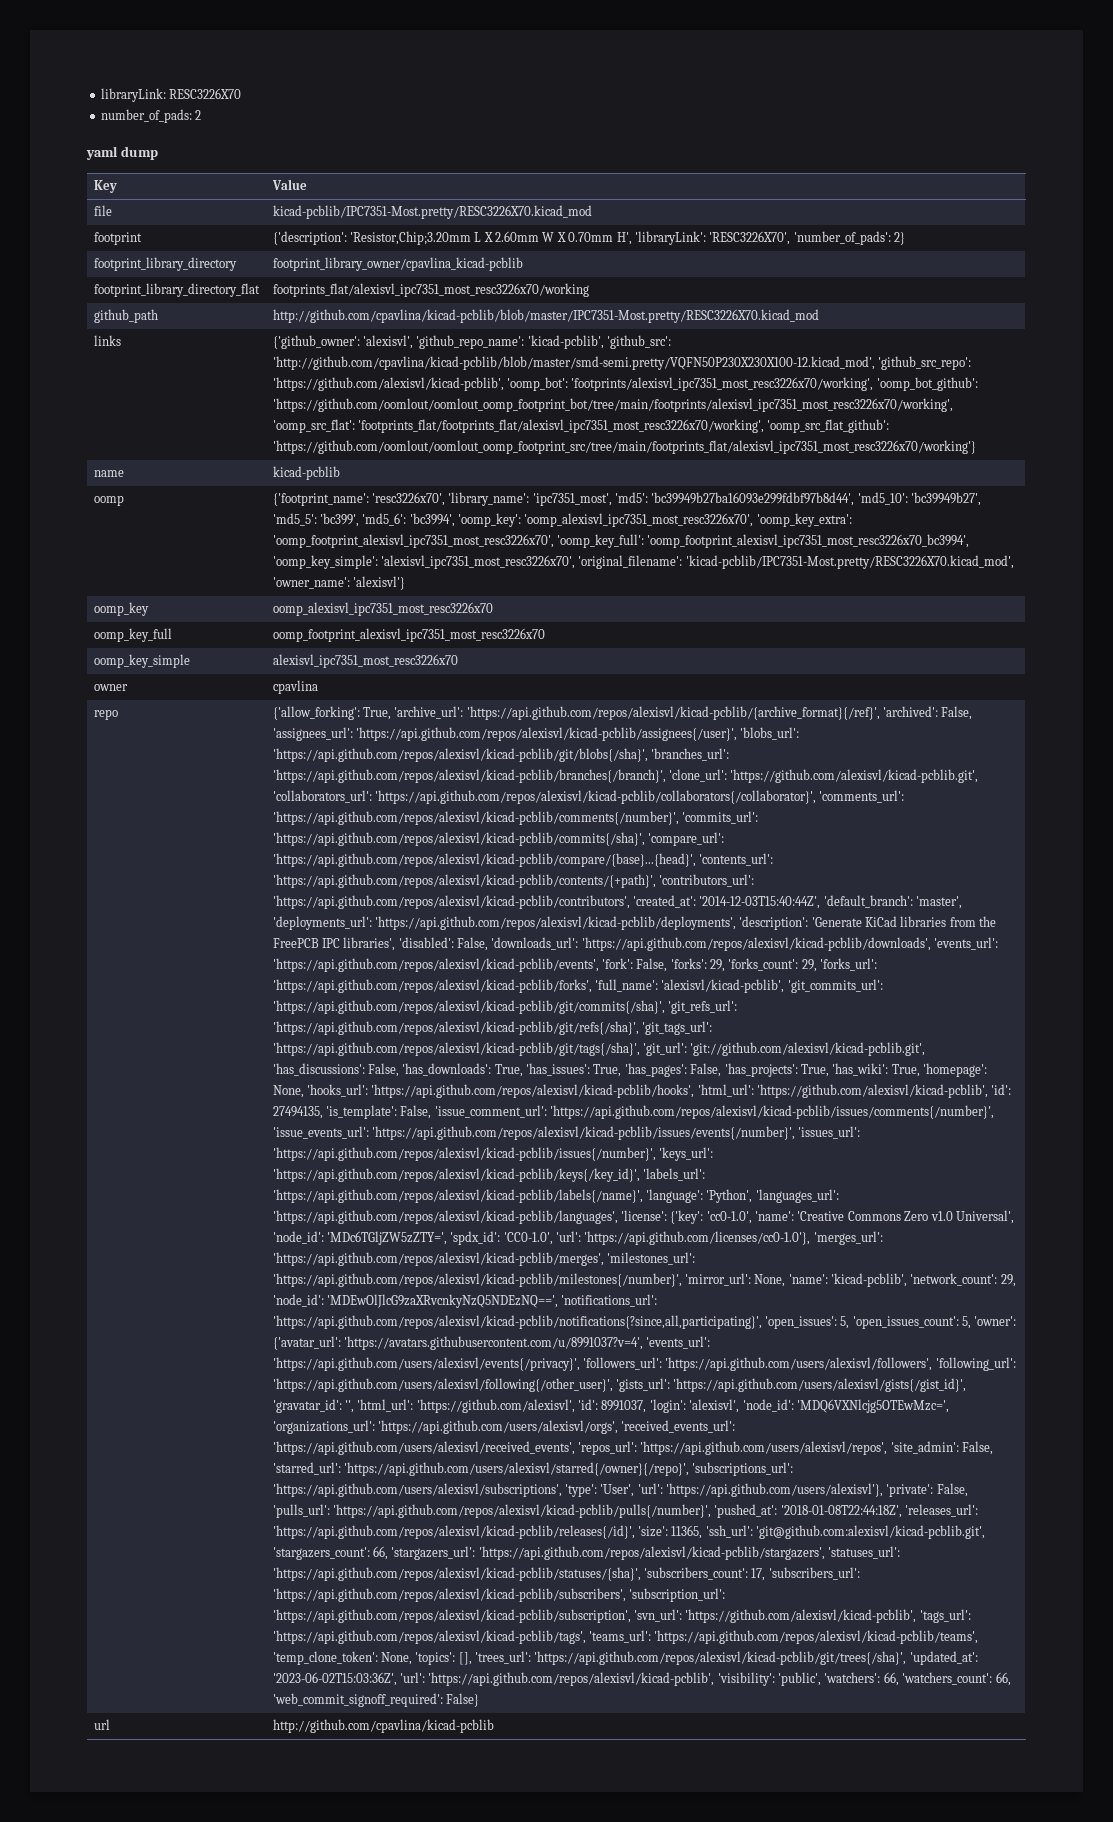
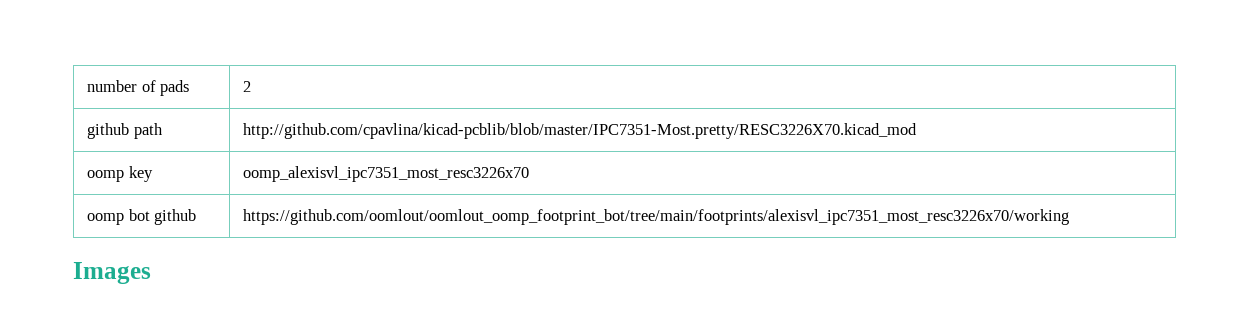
- libraryLink: RESC3226X70
- number_of_pads: 2
- yaml dump
- Key | Value
- file | kicad-pcblib/IPC7351-Most.pretty/RESC3226X70.kicad_mod
- footprint | {'description': 'Resistor,Chip;3.20mm L X 2.60mm W X 0.70mm H', 'libraryLink': 'RESC3226X70', 'number_of_pads': 2}
- footprint_library_directory | footprint_library_owner/cpavlina_kicad-pcblib
- footprint_library_directory_flat | footprints_flat/alexisvl_ipc7351_most_resc3226x70/working
- github_path | http://github.com/cpavlina/kicad-pcblib/blob/master/IPC7351-Most.pretty/RESC3226X70.kicad_mod
- links | {'github_owner': 'alexisvl', 'github_repo_name': 'kicad-pcblib', 'github_src': 'http://github.com/cpavlina/kicad-pcblib/blob/master/smd-semi.pretty/VQFN50P230X230X100-12.kicad_mod', 'github_src_repo': 'https://github.com/alexisvl/kicad-pcblib', 'oomp_bot': 'footprints/alexisvl_ipc7351_most_resc3226x70/working', 'oomp_bot_github': 'https://github.com/oomlout/oomlout_oomp_footprint_bot/tree/main/footprints/alexisvl_ipc7351_most_resc3226x70/working', 'oomp_src_flat': 'footprints_flat/footprints_flat/alexisvl_ipc7351_most_resc3226x70/working', 'oomp_src_flat_github': 'https://github.com/oomlout/oomlout_oomp_footprint_src/tree/main/footprints_flat/alexisvl_ipc7351_most_resc3226x70/working'}
- name | kicad-pcblib
- oomp | {'footprint_name': 'resc3226x70', 'library_name': 'ipc7351_most', 'md5': 'bc39949b27ba16093e299fdbf97b8d44', 'md5_10': 'bc39949b27', 'md5_5': 'bc399', 'md5_6': 'bc3994', 'oomp_key': 'oomp_alexisvl_ipc7351_most_resc3226x70', 'oomp_key_extra': 'oomp_footprint_alexisvl_ipc7351_most_resc3226x70', 'oomp_key_full': 'oomp_footprint_alexisvl_ipc7351_most_resc3226x70_bc3994', 'oomp_key_simple': 'alexisvl_ipc7351_most_resc3226x70', 'original_filename': 'kicad-pcblib/IPC7351-Most.pretty/RESC3226X70.kicad_mod', 'owner_name': 'alexisvl'}
- oomp_key | oomp_alexisvl_ipc7351_most_resc3226x70
- oomp_key_full | oomp_footprint_alexisvl_ipc7351_most_resc3226x70
- oomp_key_simple | alexisvl_ipc7351_most_resc3226x70
- owner | cpavlina
- repo | {'allow_forking': True, 'archive_url': 'https://api.github.com/repos/alexisvl/kicad-pcblib/{archive_format}{/ref}', 'archived': False, 'assignees_url': 'https://api.github.com/repos/alexisvl/kicad-pcblib/assignees{/user}', 'blobs_url': 'https://api.github.com/repos/alexisvl/kicad-pcblib/git/blobs{/sha}', 'branches_url': 'https://api.github.com/repos/alexisvl/kicad-pcblib/branches{/branch}', 'clone_url': 'https://github.com/alexisvl/kicad-pcblib.git', 'collaborators_url': 'https://api.github.com/repos/alexisvl/kicad-pcblib/collaborators{/collaborator}', 'comments_url': 'https://api.github.com/repos/alexisvl/kicad-pcblib/comments{/number}', 'commits_url': 'https://api.github.com/repos/alexisvl/kicad-pcblib/commits{/sha}', 'compare_url': 'https://api.github.com/repos/alexisvl/kicad-pcblib/compare/{base}...{head}', 'contents_url': 'https://api.github.com/repos/alexisvl/kicad-pcblib/contents/{+path}', 'contributors_url': 'https://api.github.com/repos/alexisvl/kicad-pcblib/contributors', 'created_at': '2014-12-03T15:40:44Z', 'default_branch': 'master', 'deployments_url': 'https://api.github.com/repos/alexisvl/kicad-pcblib/deployments', 'description': 'Generate KiCad libraries from the FreePCB IPC libraries', 'disabled': False, 'downloads_url': 'https://api.github.com/repos/alexisvl/kicad-pcblib/downloads', 'events_url': 'https://api.github.com/repos/alexisvl/kicad-pcblib/events', 'fork': False, 'forks': 29, 'forks_count': 29, 'forks_url': 'https://api.github.com/repos/alexisvl/kicad-pcblib/forks', 'full_name': 'alexisvl/kicad-pcblib', 'git_commits_url': 'https://api.github.com/repos/alexisvl/kicad-pcblib/git/commits{/sha}', 'git_refs_url': 'https://api.github.com/repos/alexisvl/kicad-pcblib/git/refs{/sha}', 'git_tags_url': 'https://api.github.com/repos/alexisvl/kicad-pcblib/git/tags{/sha}', 'git_url': 'git://github.com/alexisvl/kicad-pcblib.git', 'has_discussions': False, 'has_downloads': True, 'has_issues': True, 'has_pages': False, 'has_projects': True, 'has_wiki': True, 'homepage': None, 'hooks_url': 'https://api.github.com/repos/alexisvl/kicad-pcblib/hooks', 'html_url': 'https://github.com/alexisvl/kicad-pcblib', 'id': 27494135, 'is_template': False, 'issue_comment_url': 'https://api.github.com/repos/alexisvl/kicad-pcblib/issues/comments{/number}', 'issue_events_url': 'https://api.github.com/repos/alexisvl/kicad-pcblib/issues/events{/number}', 'issues_url': 'https://api.github.com/repos/alexisvl/kicad-pcblib/issues{/number}', 'keys_url': 'https://api.github.com/repos/alexisvl/kicad-pcblib/keys{/key_id}', 'labels_url': 'https://api.github.com/repos/alexisvl/kicad-pcblib/labels{/name}', 'language': 'Python', 'languages_url': 'https://api.github.com/repos/alexisvl/kicad-pcblib/languages', 'license': {'key': 'cc0-1.0', 'name': 'Creative Commons Zero v1.0 Universal', 'node_id': 'MDc6TGljZW5zZTY=', 'spdx_id': 'CC0-1.0', 'url': 'https://api.github.com/licenses/cc0-1.0'}, 'merges_url': 'https://api.github.com/repos/alexisvl/kicad-pcblib/merges', 'milestones_url': 'https://api.github.com/repos/alexisvl/kicad-pcblib/milestones{/number}', 'mirror_url': None, 'name': 'kicad-pcblib', 'network_count': 29, 'node_id': 'MDEwOlJlcG9zaXRvcnkyNzQ5NDEzNQ==', 'notifications_url': 'https://api.github.com/repos/alexisvl/kicad-pcblib/notifications{?since,all,participating}', 'open_issues': 5, 'open_issues_count': 5, 'owner': {'avatar_url': 'https://avatars.githubusercontent.com/u/8991037?v=4', 'events_url': 'https://api.github.com/users/alexisvl/events{/privacy}', 'followers_url': 'https://api.github.com/users/alexisvl/followers', 'following_url': 'https://api.github.com/users/alexisvl/following{/other_user}', 'gists_url': 'https://api.github.com/users/alexisvl/gists{/gist_id}', 'gravatar_id': '', 'html_url': 'https://github.com/alexisvl', 'id': 8991037, 'login': 'alexisvl', 'node_id': 'MDQ6VXNlcjg5OTEwMzc=', 'organizations_url': 'https://api.github.com/users/alexisvl/orgs', 'received_events_url': 'https://api.github.com/users/alexisvl/received_events', 'repos_url': 'https://api.github.com/users/alexisvl/repos', 'site_admin': False, 'starred_url': 'https://api.github.com/users/alexisvl/starred{/owner}{/repo}', 'subscriptions_url': 'https://api.github.com/users/alexisvl/subscriptions', 'type': 'User', 'url': 'https://api.github.com/users/alexisvl'}, 'private': False, 'pulls_url': 'https://api.github.com/repos/alexisvl/kicad-pcblib/pulls{/number}', 'pushed_at': '2018-01-08T22:44:18Z', 'releases_url': 'https://api.github.com/repos/alexisvl/kicad-pcblib/releases{/id}', 'size': 11365, 'ssh_url': 'git@github.com:alexisvl/kicad-pcblib.git', 'stargazers_count': 66, 'stargazers_url': 'https://api.github.com/repos/alexisvl/kicad-pcblib/stargazers', 'statuses_url': 'https://api.github.com/repos/alexisvl/kicad-pcblib/statuses/{sha}', 'subscribers_count': 17, 'subscribers_url': 'https://api.github.com/repos/alexisvl/kicad-pcblib/subscribers', 'subscription_url': 'https://api.github.com/repos/alexisvl/kicad-pcblib/subscription', 'svn_url': 'https://github.com/alexisvl/kicad-pcblib', 'tags_url': 'https://api.github.com/repos/alexisvl/kicad-pcblib/tags', 'teams_url': 'https://api.github.com/repos/alexisvl/kicad-pcblib/teams', 'temp_clone_token': None, 'topics': [], 'trees_url': 'https://api.github.com/repos/alexisvl/kicad-pcblib/git/trees{/sha}', 'updated_at': '2023-06-02T15:03:36Z', 'url': 'https://api.github.com/repos/alexisvl/kicad-pcblib', 'visibility': 'public', 'watchers': 66, 'watchers_count': 66, 'web_commit_signoff_required': False}
- url | http://github.com/cpavlina/kicad-pcblib
+ number of pads | 2
+ github path | http://github.com/cpavlina/kicad-pcblib/blob/master/IPC7351-Most.pretty/RESC3226X70.kicad_mod
+ oomp key | oomp_alexisvl_ipc7351_most_resc3226x70
+ oomp bot github | https://github.com/oomlout/oomlout_oomp_footprint_bot/tree/main/footprints/alexisvl_ipc7351_most_resc3226x70/working
+ Images

